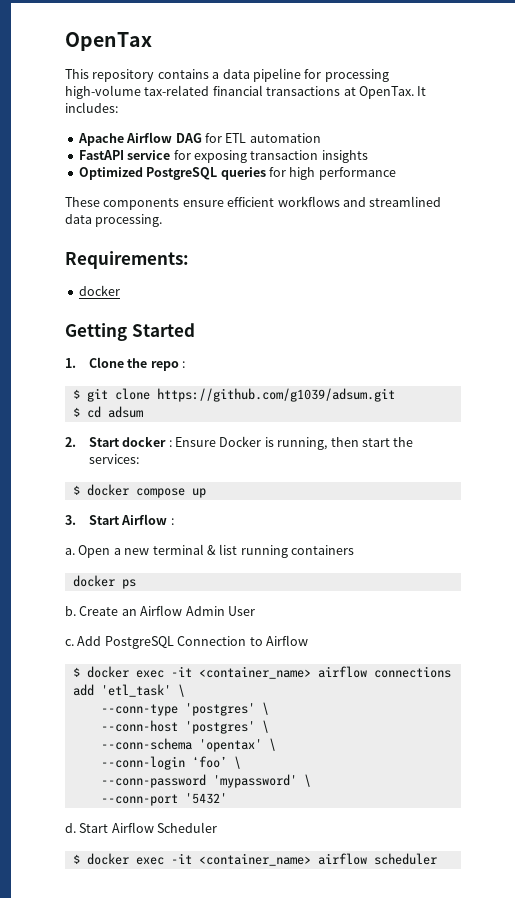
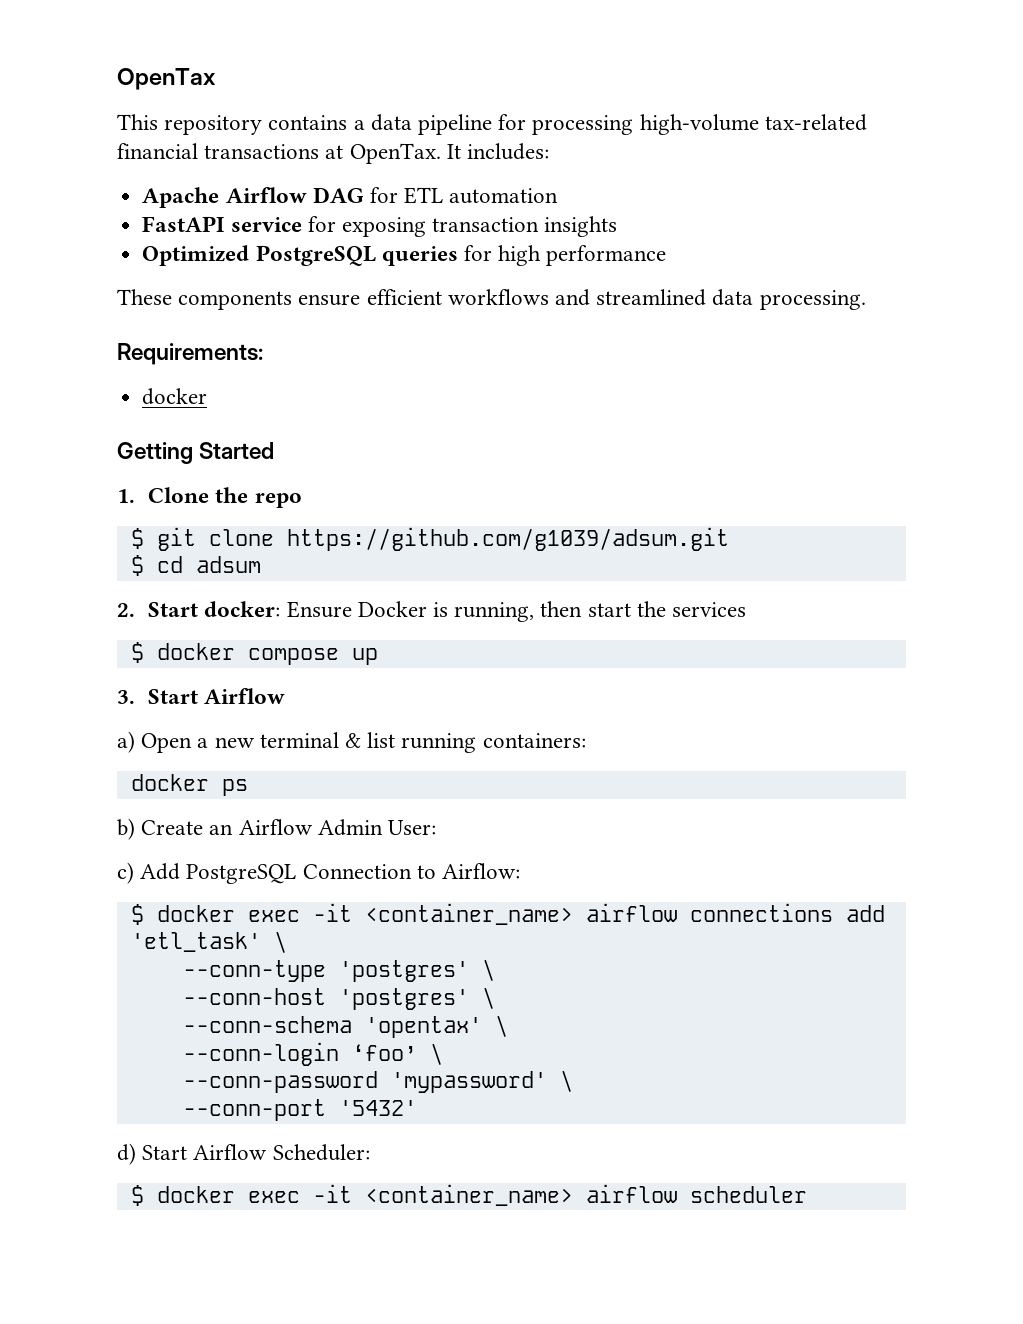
- 1. Clone the repo :
+ 1. Clone the repo
- 2. Start docker : Ensure Docker is running, then start the services:
+ 2. Start docker: Ensure Docker is running, then start the services
- 3. Start Airflow :
- a. Open a new terminal & list running containers
+ 3. Start Airflow
+ a) Open a new terminal & list running containers:
- b. Create an Airflow Admin User
- c. Add PostgreSQL Connection to Airflow
+ b) Create an Airflow Admin User:
+ c) Add PostgreSQL Connection to Airflow:
- d. Start Airflow Scheduler
+ d) Start Airflow Scheduler:

